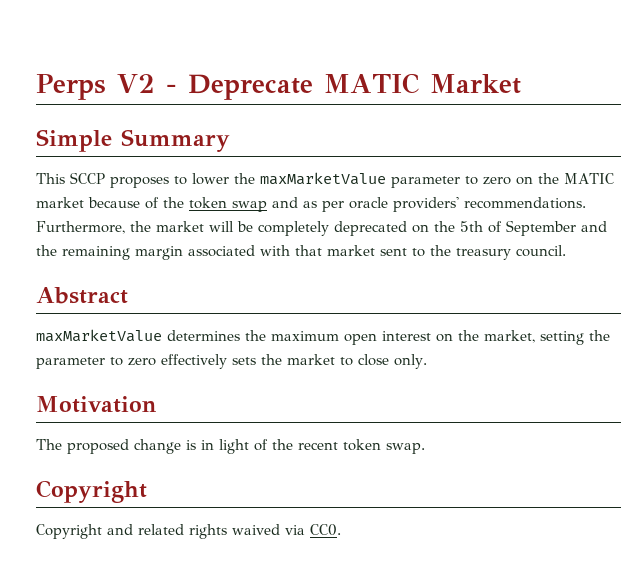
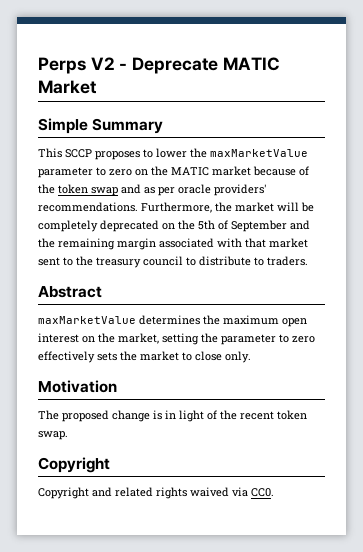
- Furthermore, the market will be completely deprecated on the 5th of September and the remaining margin associated with that market sent to the treasury council.
+ Furthermore, the market will be completely deprecated on the 5th of September and the remaining margin associated with that market sent to the treasury council to distribute to traders.

